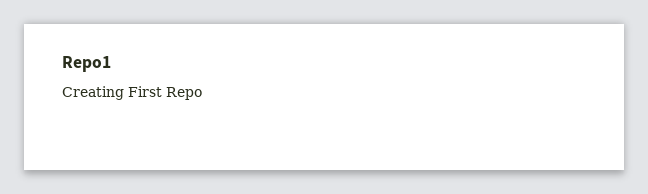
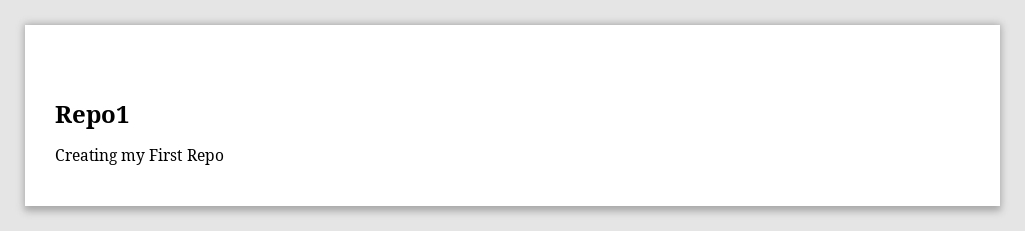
- Creating First Repo
+ Creating my First Repo

